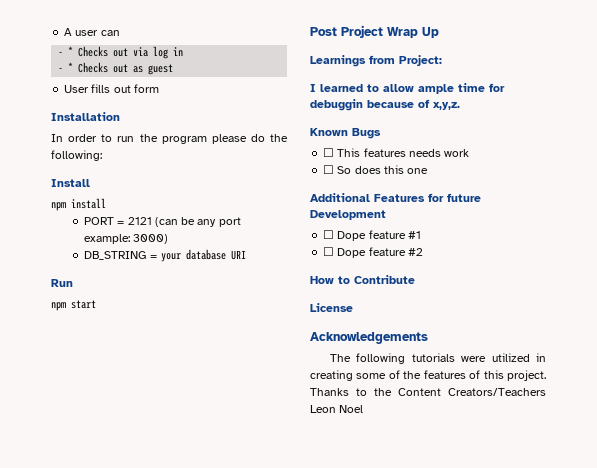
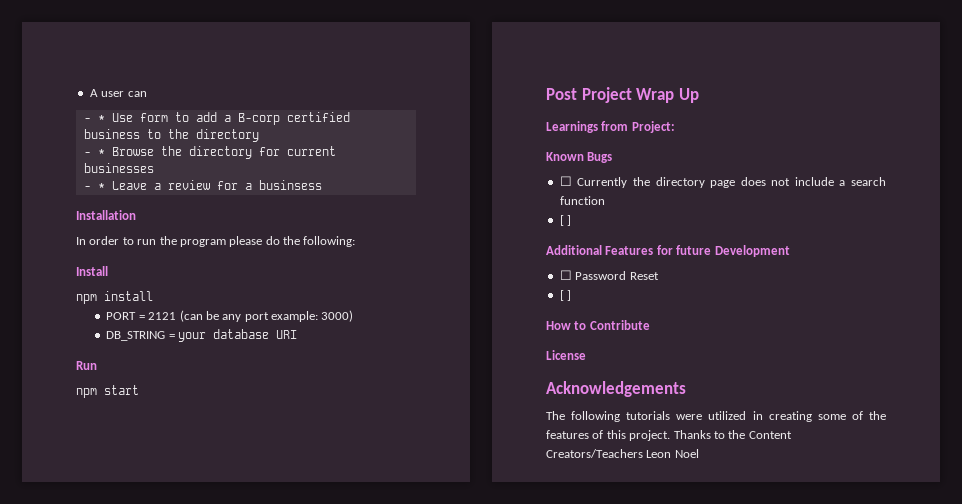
- - * Checks out via log in
- - * Checks out as guest
- User fills out form
+ - * Use form to add a B-corp certified business to the directory
+ - * Browse the directory for current businesses
+ - * Leave a review for a businsess
- I learned to allow ample time for debuggin because of x,y,z.
  Known Bugs
- ☐ This features needs work
- ☐ So does this one
+ ☐ Currently the directory page does not include a search function
+ [ ]
- ☐ Dope feature #1
- ☐ Dope feature #2
+ ☐ Password Reset
+ [ ]

